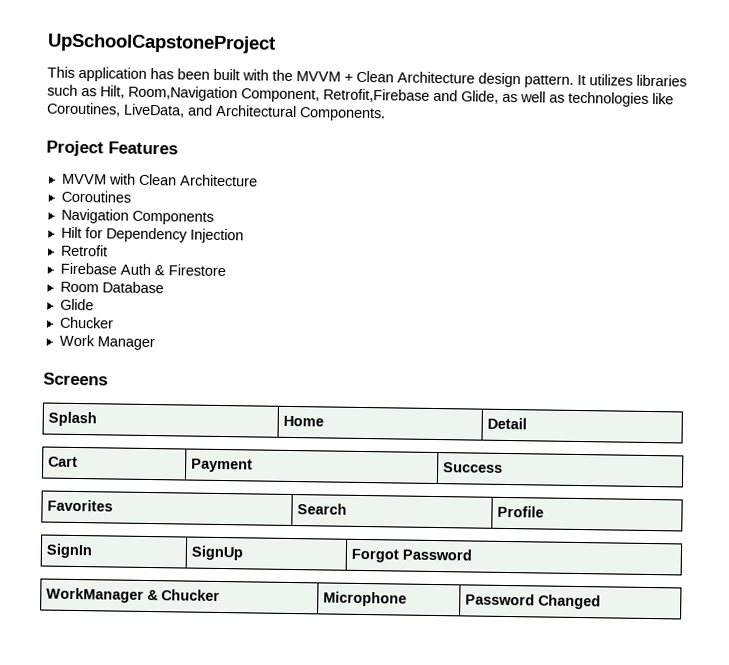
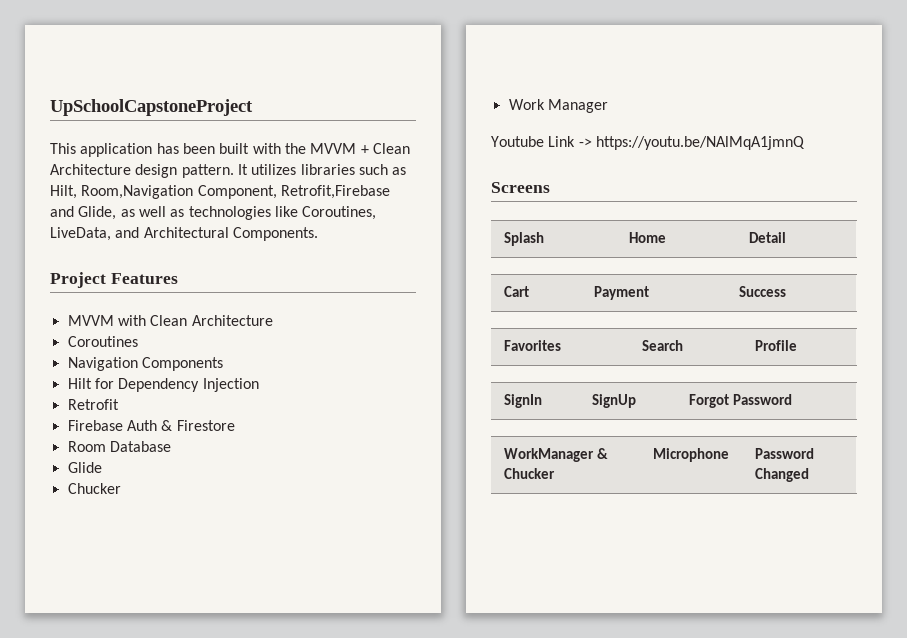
+ Youtube Link -> https://youtu.be/NAlMqA1jmnQ

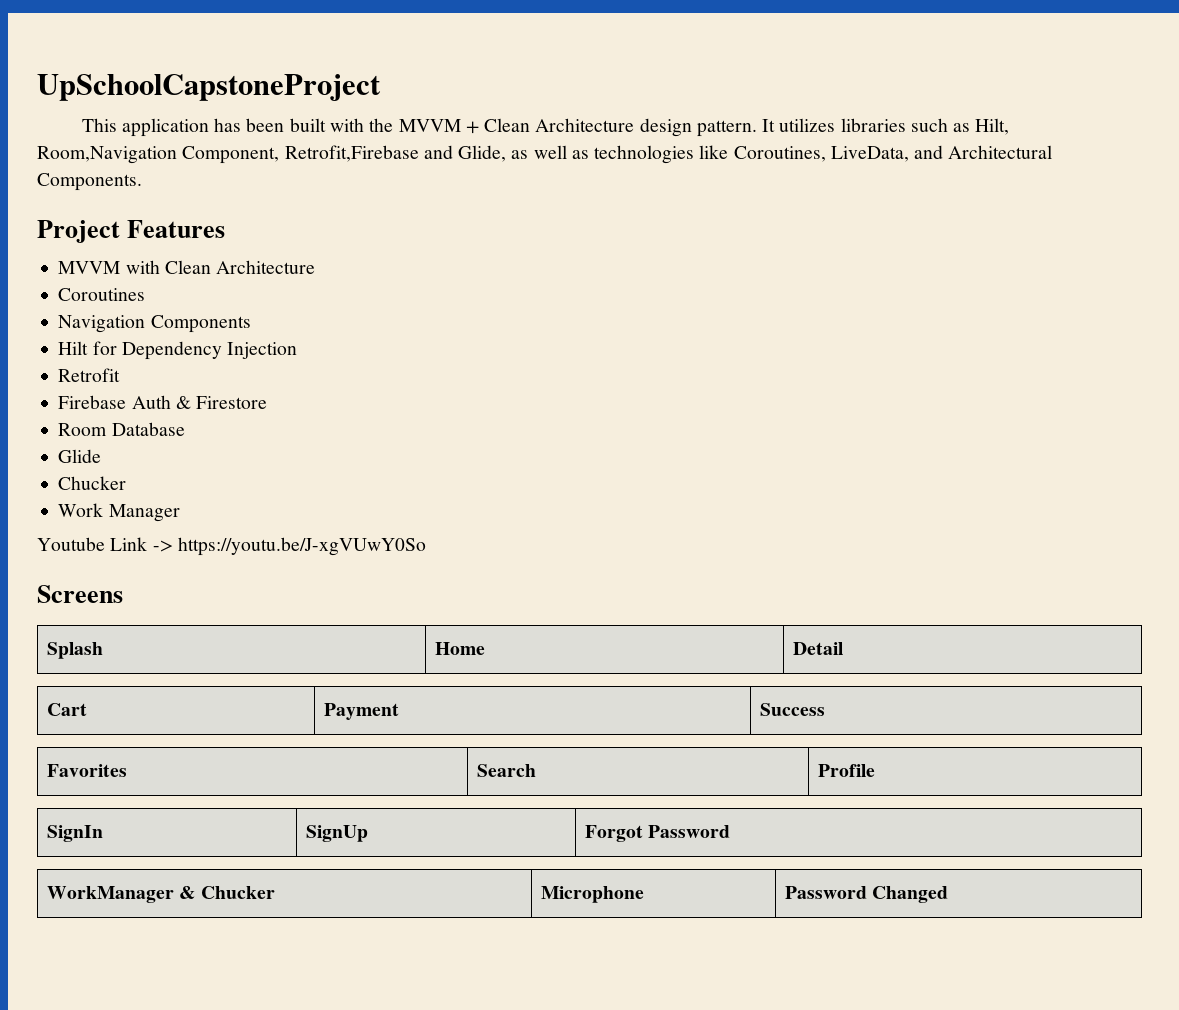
- Youtube Link -> https://youtu.be/NAlMqA1jmnQ
+ Youtube Link -> https://youtu.be/J-xgVUwY0So

